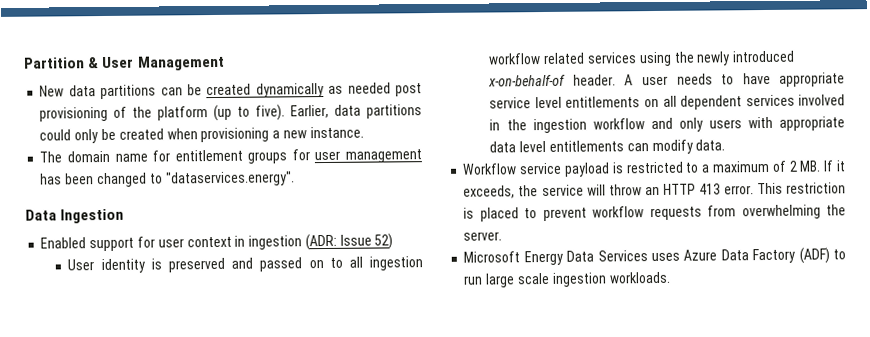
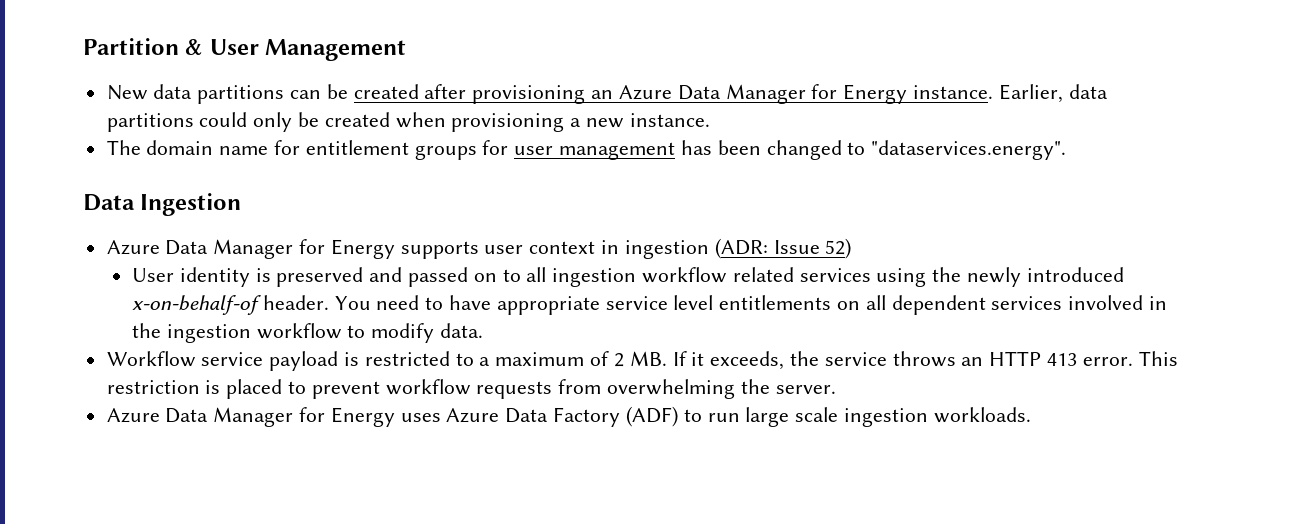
- New data partitions can be created dynamically as needed post provisioning of the platform (up to five).
+ New data partitions can be created after provisioning an Azure Data Manager for Energy instance.
- Enabled support for user context in ingestion (ADR: Issue 52)
+ Azure Data Manager for Energy supports user context in ingestion (ADR: Issue 52)
- A user needs to have appropriate service level entitlements on all dependent services involved in the ingestion workflow and only users with appropriate data level entitlements can modify data.
+ You need to have appropriate service level entitlements on all dependent services involved in the ingestion workflow to modify data.
- Workflow service payload is restricted to a maximum of 2 MB. If it exceeds, the service will throw an HTTP 413 error.
+ Workflow service payload is restricted to a maximum of 2 MB. If it exceeds, the service throws an HTTP 413 error.
- Microsoft Energy Data Services uses Azure Data Factory (ADF) to run large scale ingestion workloads.
+ Azure Data Manager for Energy uses Azure Data Factory (ADF) to run large scale ingestion workloads.

